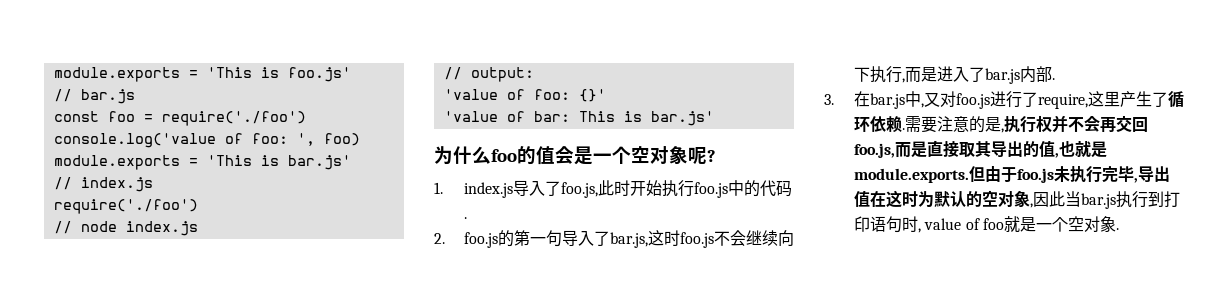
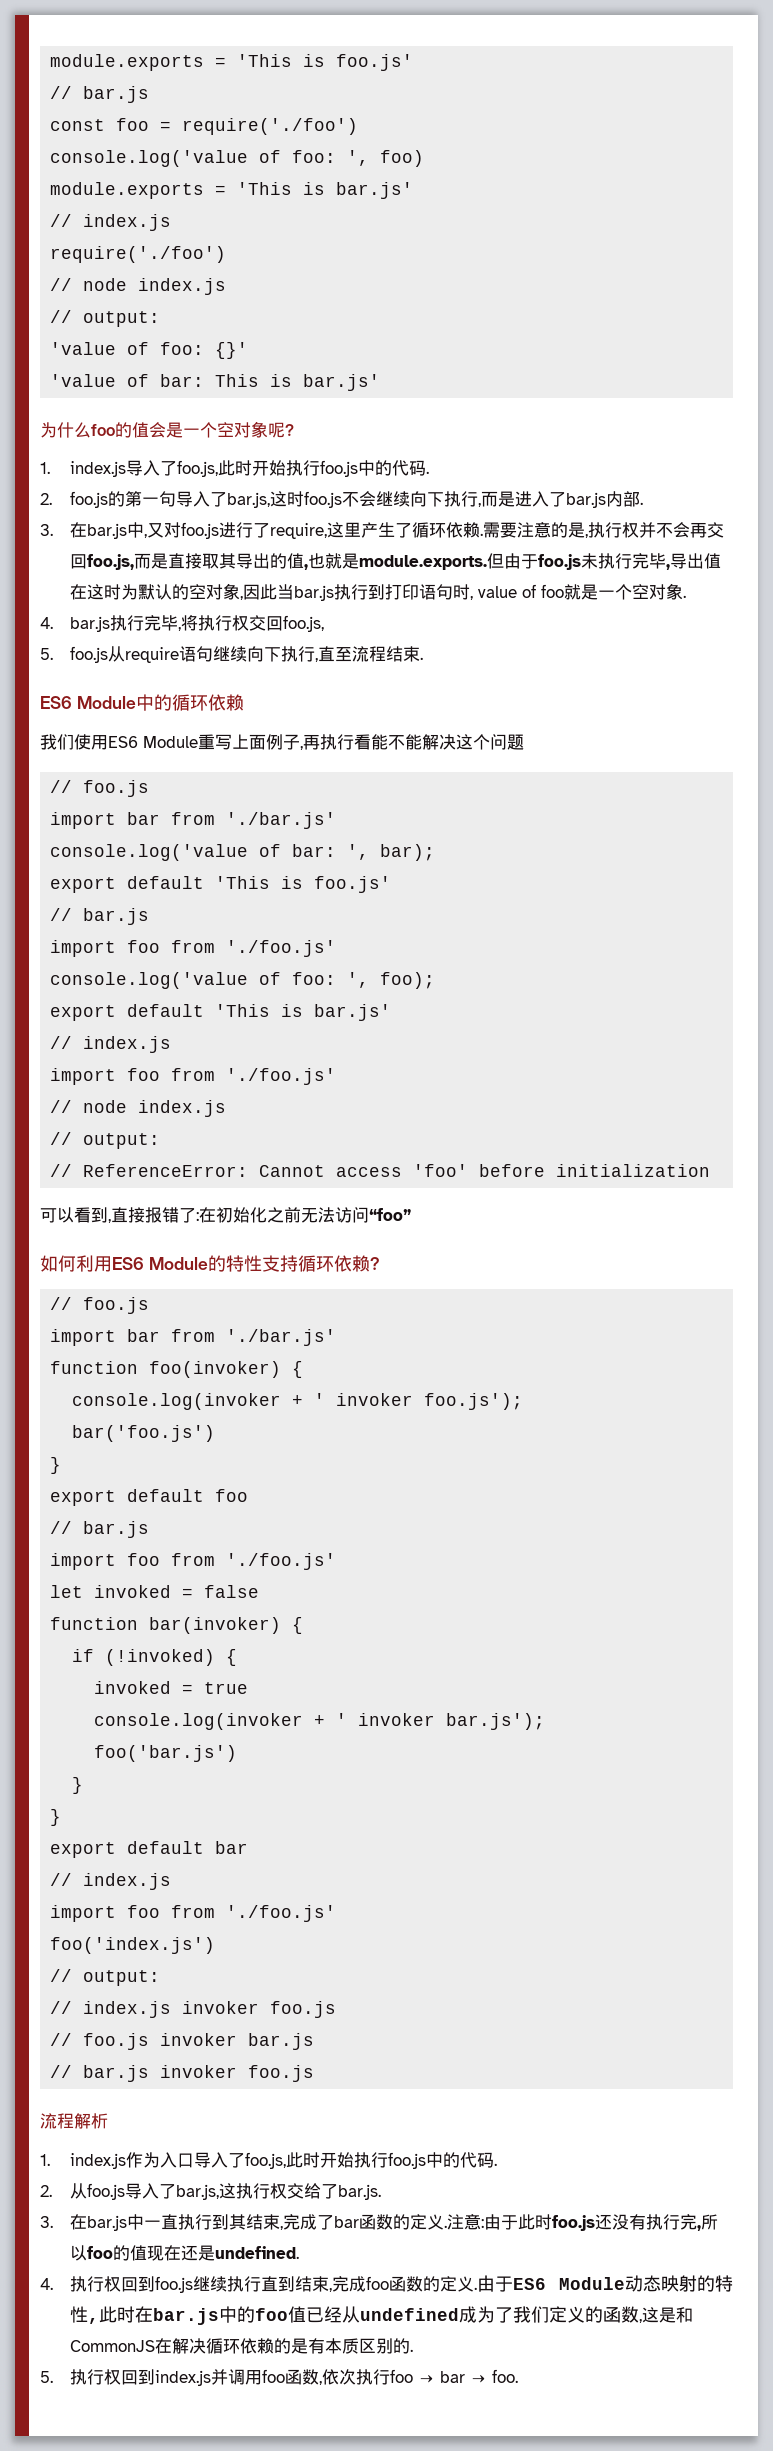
+ 4. bar.js执行完毕,将执行权交回foo.js,
+ 5. foo.js从require语句继续向下执行,直至流程结束.
+ ES6 Module中的循环依赖
+ 我们使用ES6 Module重写上面例子,再执行看能不能解决这个问题
+ // foo.js
+ import bar from './bar.js'
+ console.log('value of bar: ', bar);
+ export default 'This is foo.js'
+ // bar.js
+ import foo from './foo.js'
+ console.log('value of foo: ', foo);
+ export default 'This is bar.js'
+ // index.js
+ import foo from './foo.js'
+ // node index.js
+ // output:
+ // ReferenceError: Cannot access 'foo' before initialization
+ 可以看到,直接报错了:在初始化之前无法访问“foo”
+ 如何利用ES6 Module的特性支持循环依赖?
+ // foo.js
+ import bar from './bar.js'
+ function foo(invoker) {
+ console.log(invoker + ' invoker foo.js');
+ bar('foo.js')
+ }
+ export default foo
+ // bar.js
+ import foo from './foo.js'
+ let invoked = false
+ function bar(invoker) {
+ if (!invoked) {
+ invoked = true
+ console.log(invoker + ' invoker bar.js');
+ foo('bar.js')
+ }
+ }
+ export default bar
+ // index.js
+ import foo from './foo.js'
+ foo('index.js')
+ // output:
+ // index.js invoker foo.js
+ // foo.js invoker bar.js
+ // bar.js invoker foo.js
+ 流程解析
+ 1. index.js作为入口导入了foo.js,此时开始执行foo.js中的代码.
+ 2.从foo.js导入了bar.js,这执行权交给了bar.js.
+ 3.在bar.js中一直执行到其结束,完成了bar函数的定义.注意:由于此时foo.js还没有执行完,所以foo的值现在还是undefined.
+ 4.执行权回到foo.js继续执行直到结束,完成foo函数的定义.由于ES6 Module动态映射的特性,此时在bar.js中的foo值已经从undefined成为了我们定义的函数,这是和CommonJS在解决循环依赖的是有本质区别的.
+ 5.执行权回到index.js并调用foo函数,依次执行foo → bar → foo.

